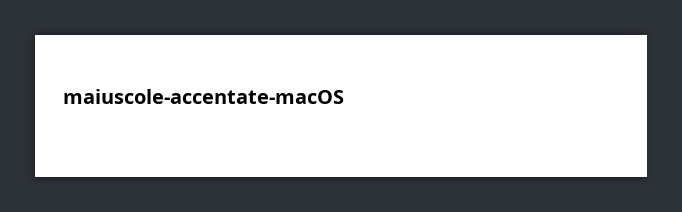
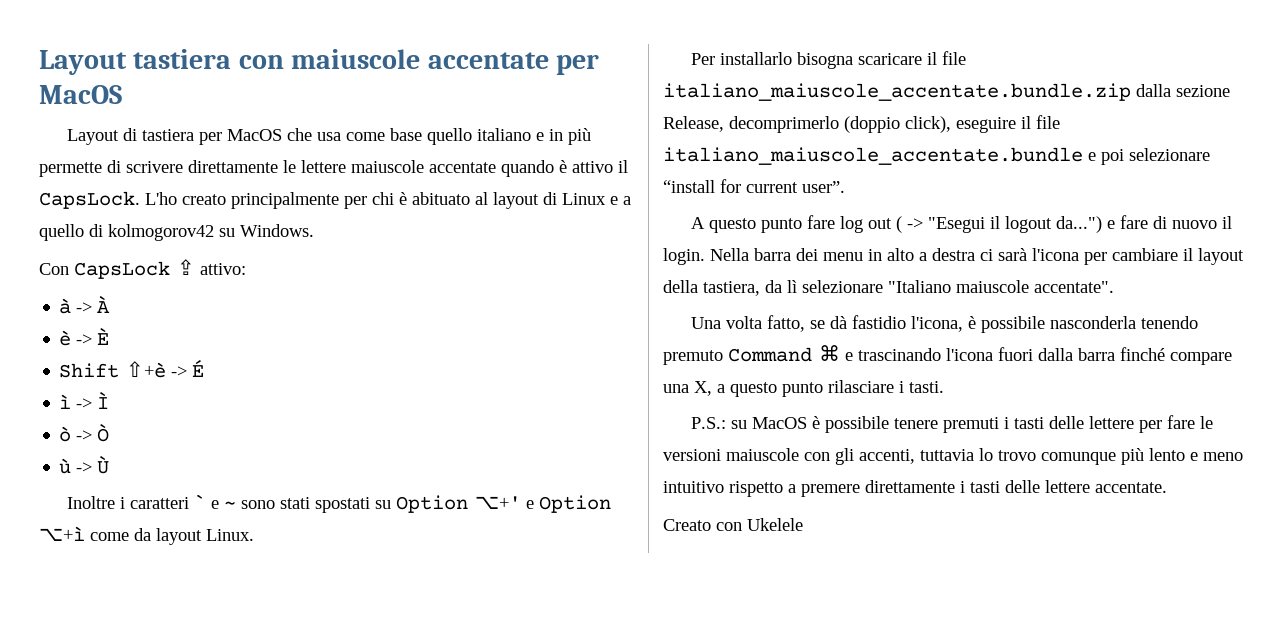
- maiuscole-accentate-macOS
+ Layout tastiera con maiuscole accentate per MacOS
+ Layout di tastiera per MacOS che usa come base quello italiano e in più permette di scrivere direttamente le lettere maiuscole accentate quando è attivo il CapsLock. L'ho creato principalmente per chi è abituato al layout di Linux e a quello di kolmogorov42 su Windows.
+ Con CapsLock ⇪ attivo:
+ à -> À
+ è -> È
+ Shift ⇧+è -> É
+ ì -> Ì
+ ò -> Ò
+ ù -> Ù
+ Inoltre i caratteri ` e ~ sono stati spostati su Option ⌥+' e Option ⌥+ì come da layout Linux.
+ Per installarlo bisogna scaricare il file italiano_maiuscole_accentate.bundle.zip dalla sezione Release, decomprimerlo (doppio click), eseguire il file italiano_maiuscole_accentate.bundle e poi selezionare “install for current user”.
+ A questo punto fare log out ( -> "Esegui il logout da...") e fare di nuovo il login. Nella barra dei menu in alto a destra ci sarà l'icona per cambiare il layout della tastiera, da lì selezionare "Italiano maiuscole accentate".
+ Una volta fatto, se dà fastidio l'icona, è possibile nasconderla tenendo premuto Command ⌘ e trascinando l'icona fuori dalla barra finché compare una X, a questo punto rilasciare i tasti.
+ P.S.: su MacOS è possibile tenere premuti i tasti delle lettere per fare le versioni maiuscole con gli accenti, tuttavia lo trovo comunque più lento e meno intuitivo rispetto a premere direttamente i tasti delle lettere accentate.
+ Creato con Ukelele

